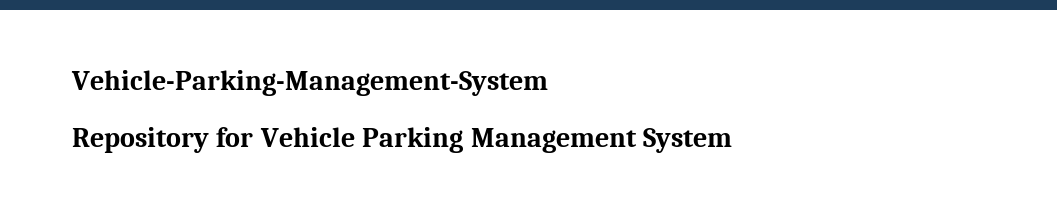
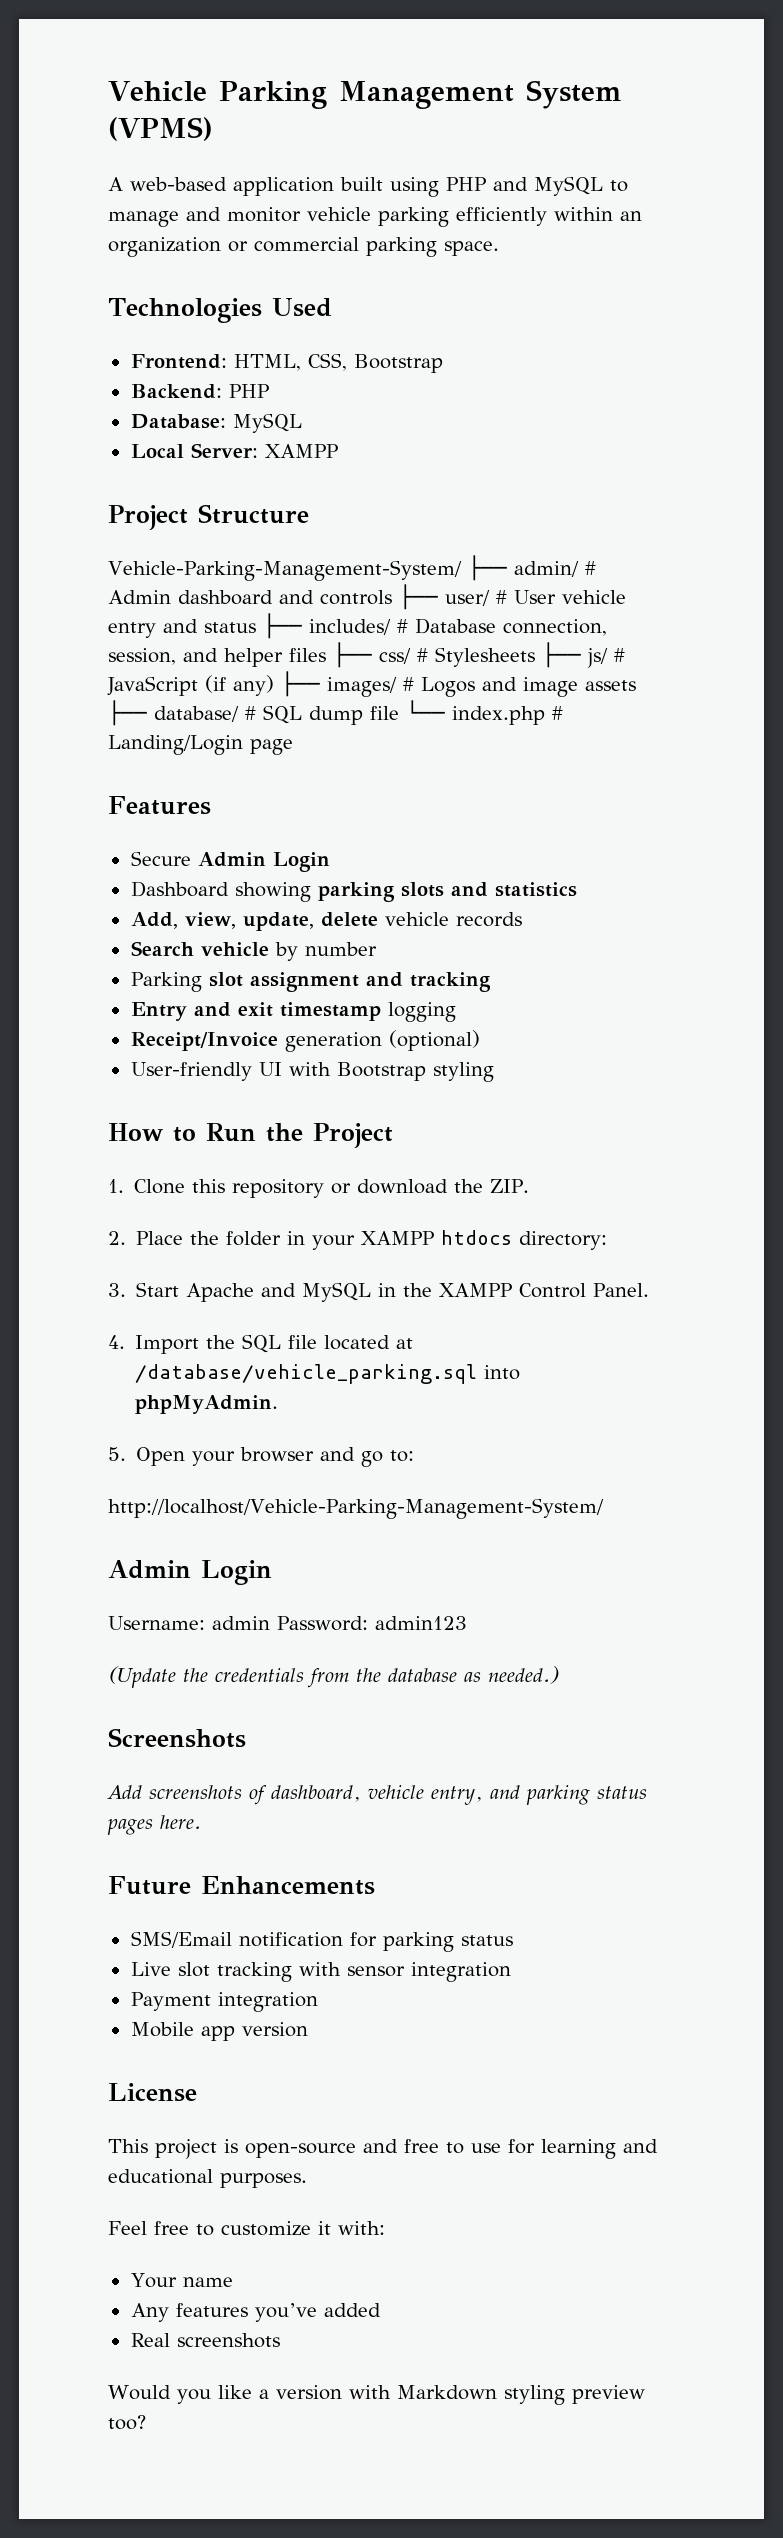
- Vehicle-Parking-Management-System
- Repository for Vehicle Parking Management System
+ Vehicle Parking Management System (VPMS)
+ A web-based application built using PHP and MySQL to manage and monitor vehicle parking efficiently within an organization or commercial parking space.
+ Technologies Used
+ Frontend: HTML, CSS, Bootstrap
+ Backend: PHP
+ Database: MySQL
+ Local Server: XAMPP
+ Project Structure
+ Vehicle-Parking-Management-System/ ├── admin/ # Admin dashboard and controls ├── user/ # User vehicle entry and status ├── includes/ # Database connection, session, and helper files ├── css/ # Stylesheets ├── js/ # JavaScript (if any) ├── images/ # Logos and image assets ├── database/ # SQL dump file └── index.php # Landing/Login page
+ Features
+ Secure Admin Login
+ Dashboard showing parking slots and statistics
+ Add, view, update, delete vehicle records
+ Search vehicle by number
+ Parking slot assignment and tracking
+ Entry and exit timestamp logging
+ Receipt/Invoice generation (optional)
+ User-friendly UI with Bootstrap styling
+ How to Run the Project
+ 1. Clone this repository or download the ZIP.
+ 2. Place the folder in your XAMPP htdocs directory:
+ 3. Start Apache and MySQL in the XAMPP Control Panel.
+ 4. Import the SQL file located at /database/vehicle_parking.sql into phpMyAdmin.
+ 5. Open your browser and go to:
+ http://localhost/Vehicle-Parking-Management-System/
+ Admin Login
+ Username: admin Password: admin123
+ (Update the credentials from the database as needed.)
+ Screenshots
+ Add screenshots of dashboard, vehicle entry, and parking status pages here.
+ Future Enhancements
+ SMS/Email notification for parking status
+ Live slot tracking with sensor integration
+ Payment integration
+ Mobile app version
+ License
+ This project is open-source and free to use for learning and educational purposes.
+ Feel free to customize it with:
+ Your name
+ Any features you’ve added
+ Real screenshots
+ Would you like a version with Markdown styling preview too?

